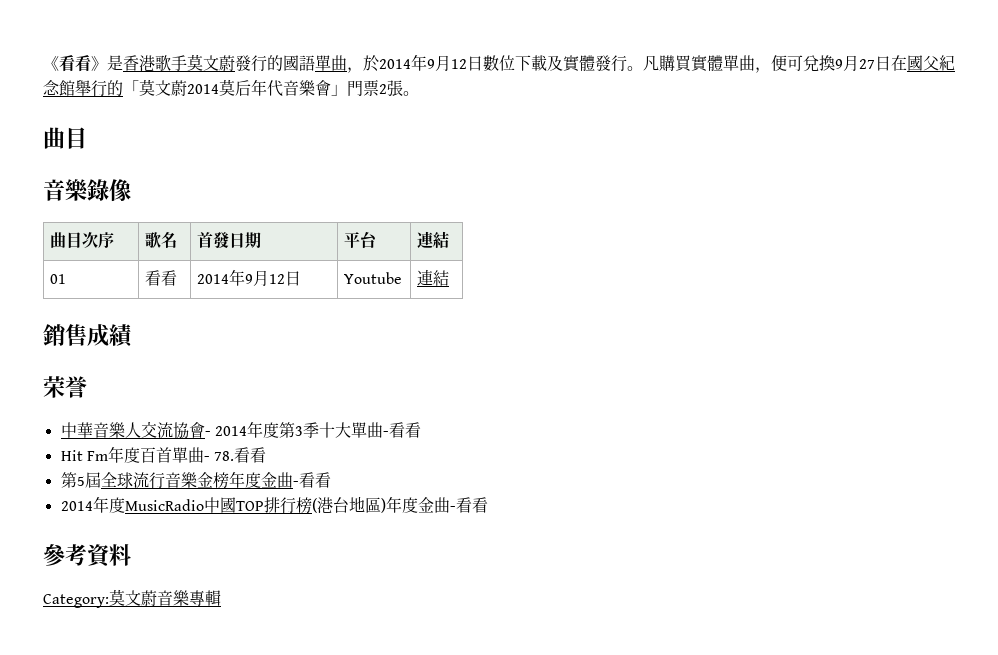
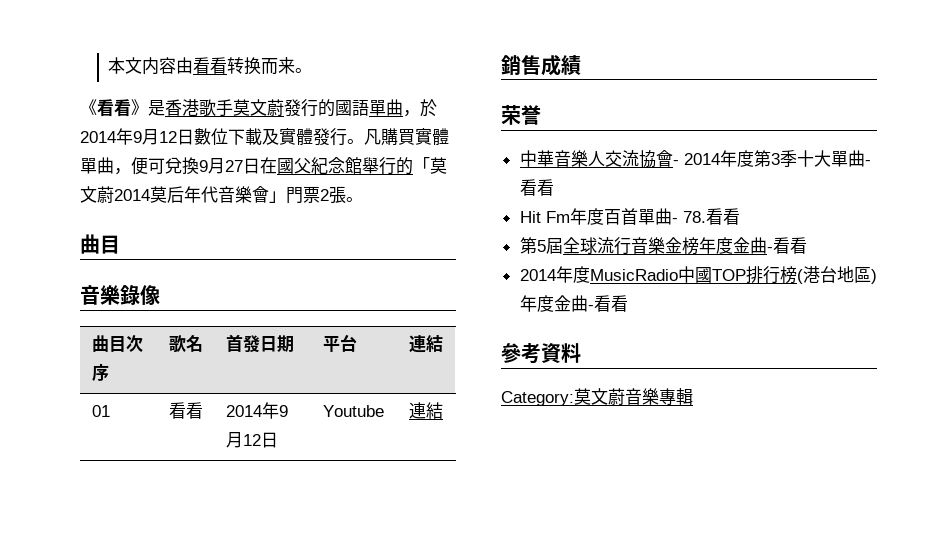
+ 本文内容由看看转换而来。

